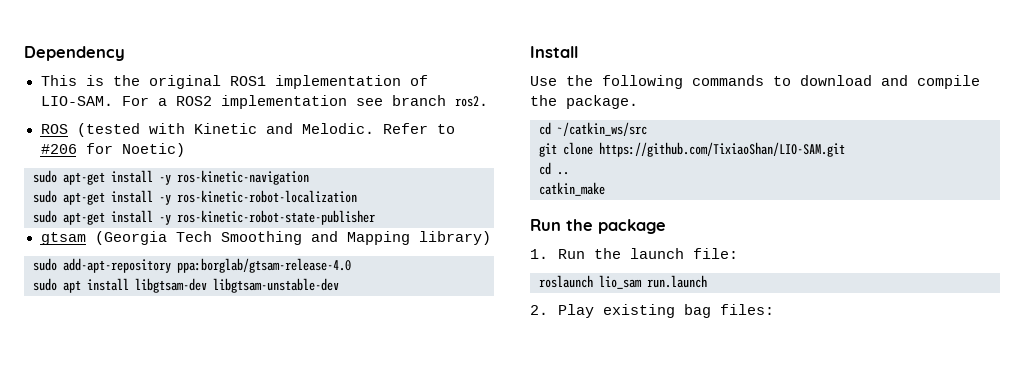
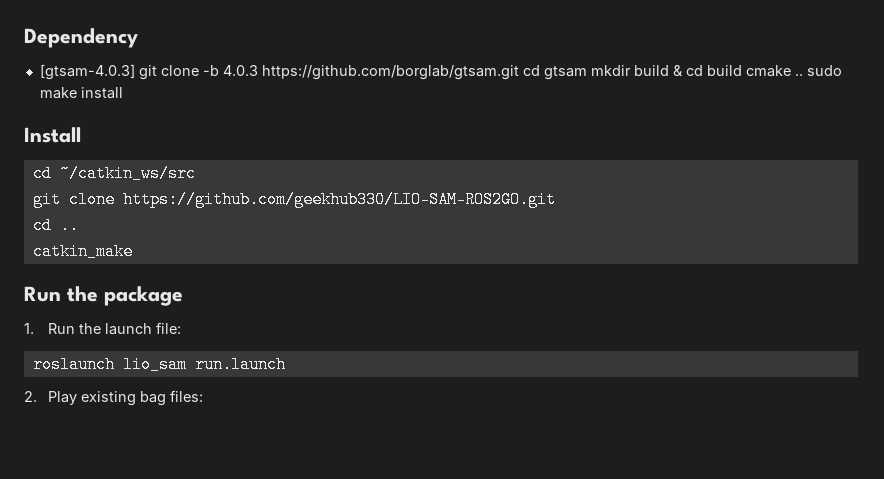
- This is the original ROS1 implementation of LIO-SAM. For a ROS2 implementation see branch ros2.
- ROS (tested with Kinetic and Melodic. Refer to #206 for Noetic)
- sudo apt-get install -y ros-kinetic-navigation
- sudo apt-get install -y ros-kinetic-robot-localization
- sudo apt-get install -y ros-kinetic-robot-state-publisher
- gtsam (Georgia Tech Smoothing and Mapping library)
- sudo add-apt-repository ppa:borglab/gtsam-release-4.0
- sudo apt install libgtsam-dev libgtsam-unstable-dev
+ [gtsam-4.0.3] git clone -b 4.0.3 https://github.com/borglab/gtsam.git cd gtsam mkdir build & cd build cmake .. sudo make install
  Install
- Use the following commands to download and compile the package.
- git clone https://github.com/TixiaoShan/LIO-SAM.git
+ git clone https://github.com/geekhub330/LIO-SAM-ROS2GO.git

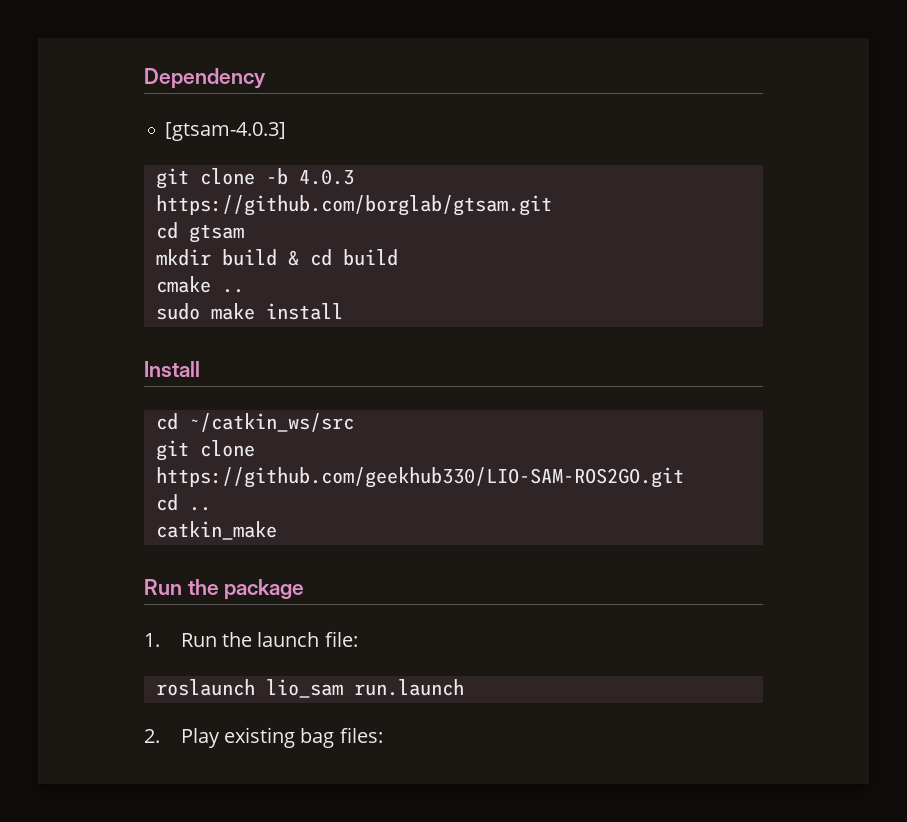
- [gtsam-4.0.3] git clone -b 4.0.3 https://github.com/borglab/gtsam.git cd gtsam mkdir build & cd build cmake .. sudo make install
+ [gtsam-4.0.3]
+ git clone -b 4.0.3 https://github.com/borglab/gtsam.git
+ cd gtsam
+ mkdir build & cd build
+ cmake ..
+ sudo make install

